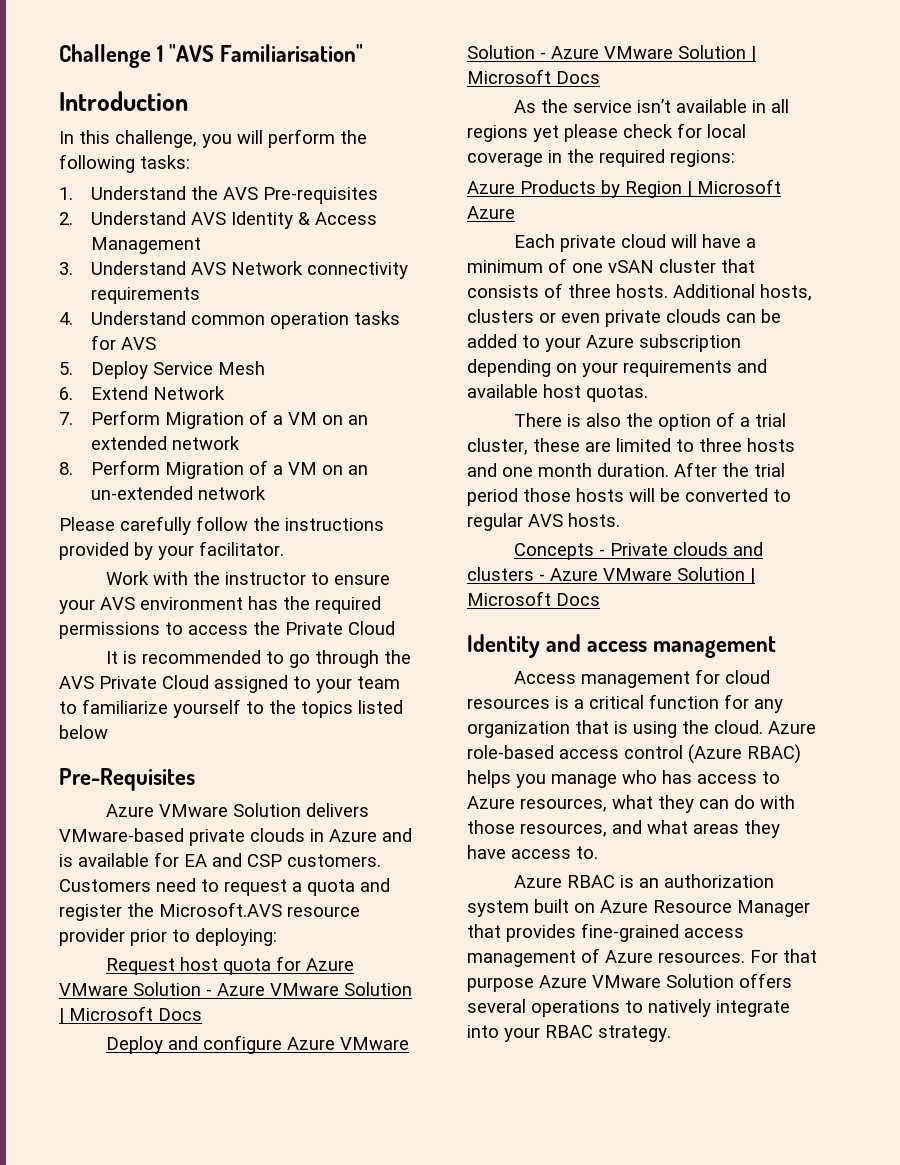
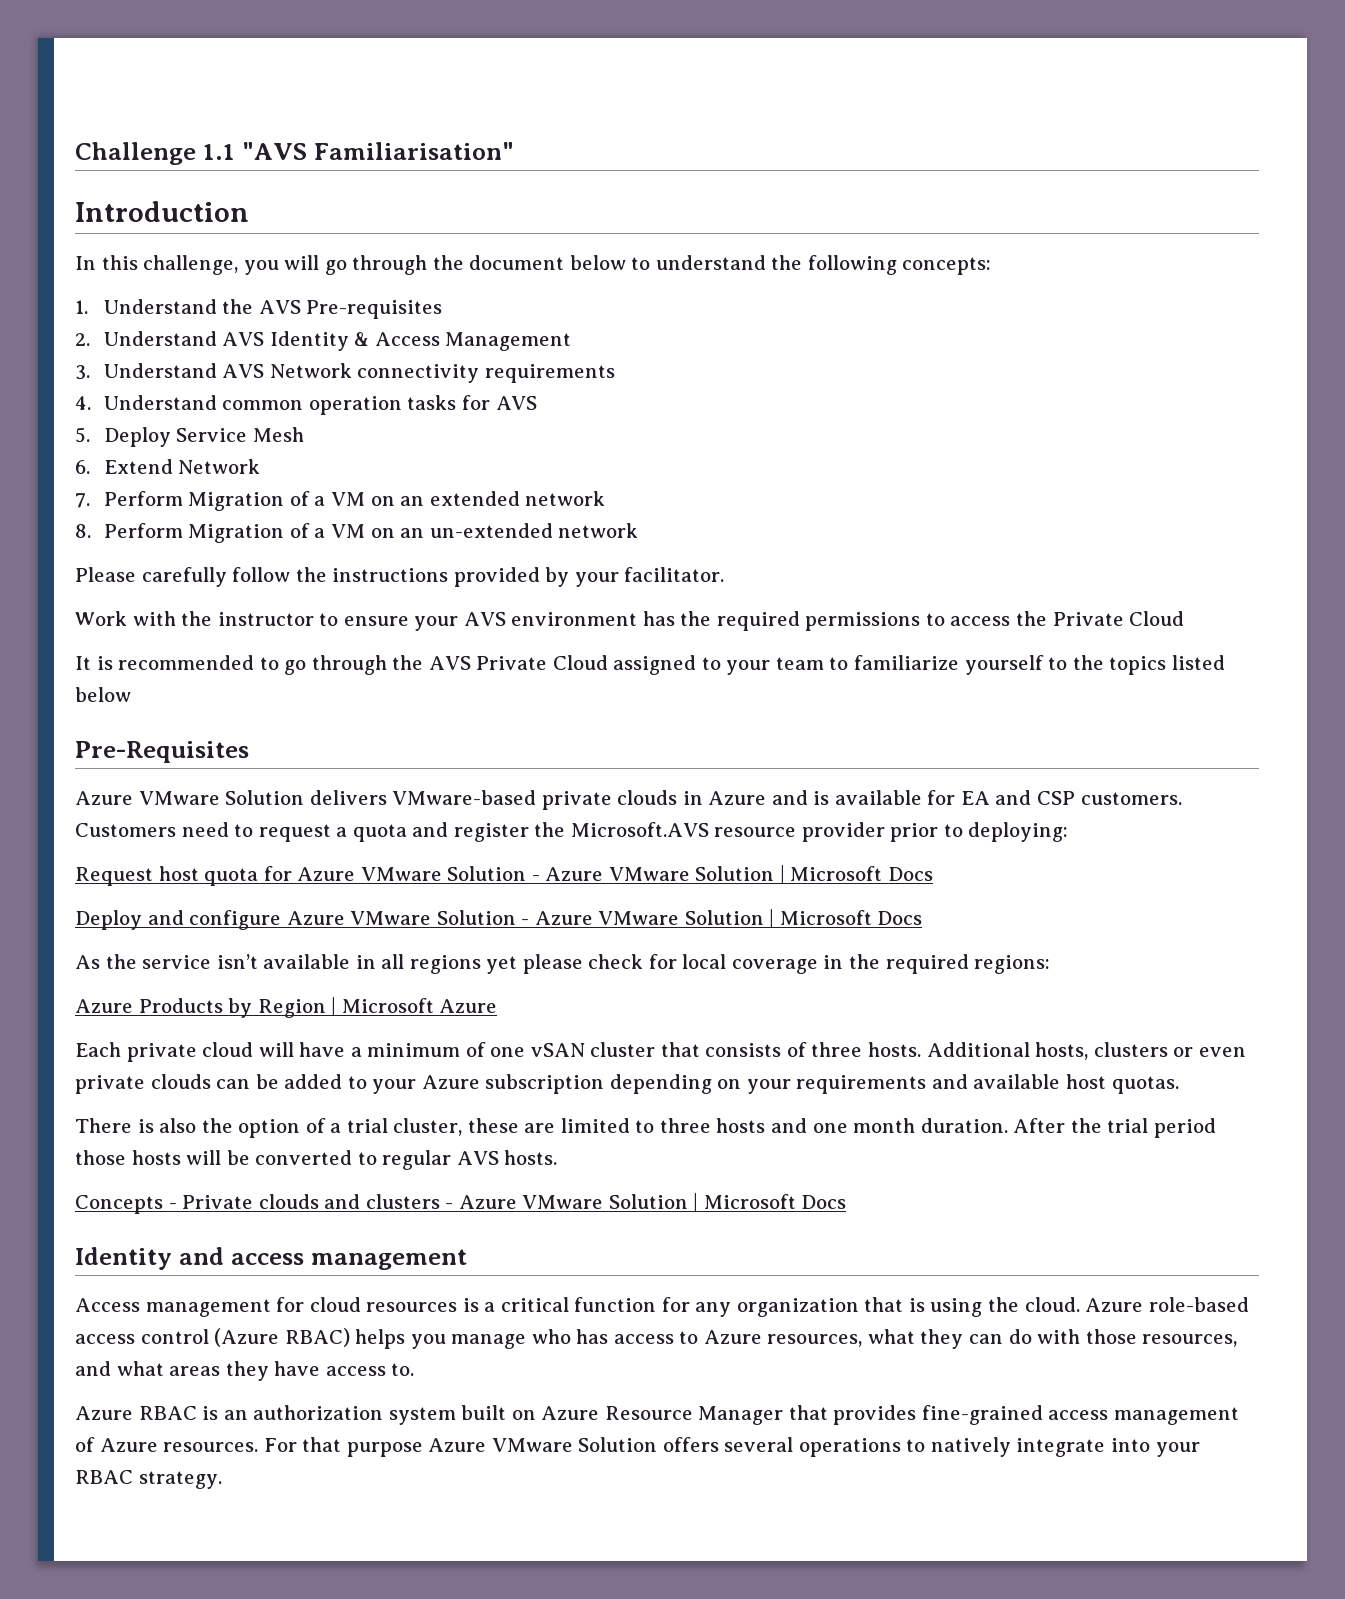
- Challenge 1 "AVS Familiarisation"
+ Challenge 1.1 "AVS Familiarisation"
- In this challenge, you will perform the following tasks:
+ In this challenge, you will go through the document below to understand the following concepts:

